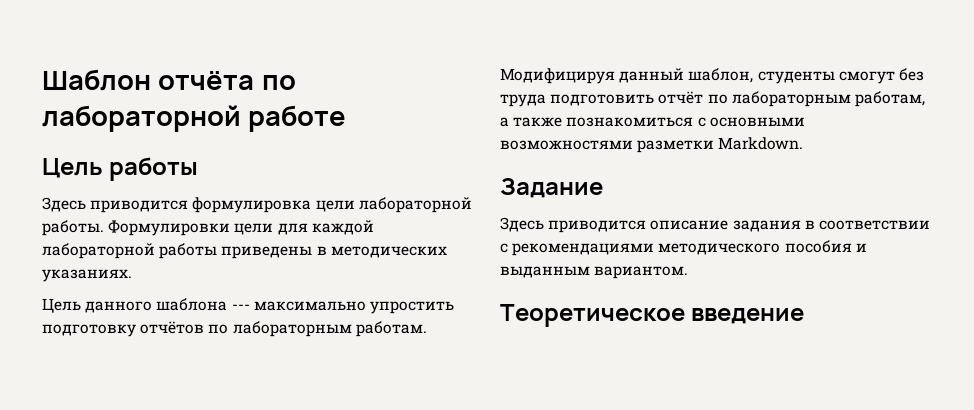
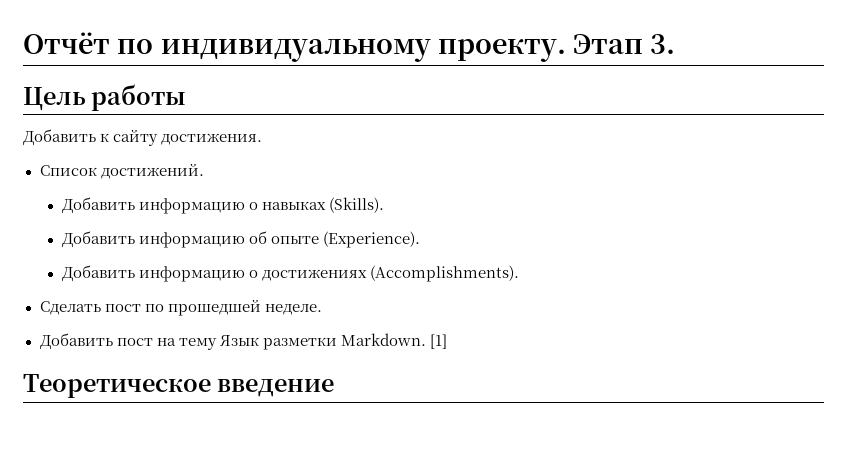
- Шаблон отчёта по лабораторной работе
+ Отчёт по индивидуальному проекту. Этап 3.
  Цель работы
- Здесь приводится формулировка цели лабораторной работы. Формулировки цели для каждой лабораторной работы приведены в методических указаниях.
- Цель данного шаблона --- максимально упростить подготовку отчётов по лабораторным работам. Модифицируя данный шаблон, студенты смогут без труда подготовить отчёт по лабораторным работам, а также познакомиться с основными возможностями разметки Markdown.
- Задание
- Здесь приводится описание задания в соответствии с рекомендациями методического пособия и выданным вариантом.
+ Добавить к сайту достижения.
+ Список достижений.
+ Добавить информацию о навыках (Skills).
+ Добавить информацию об опыте (Experience).
+ Добавить информацию о достижениях (Accomplishments).
+ Сделать пост по прошедшей неделе.
+ Добавить пост на тему Язык разметки Markdown. [1]

